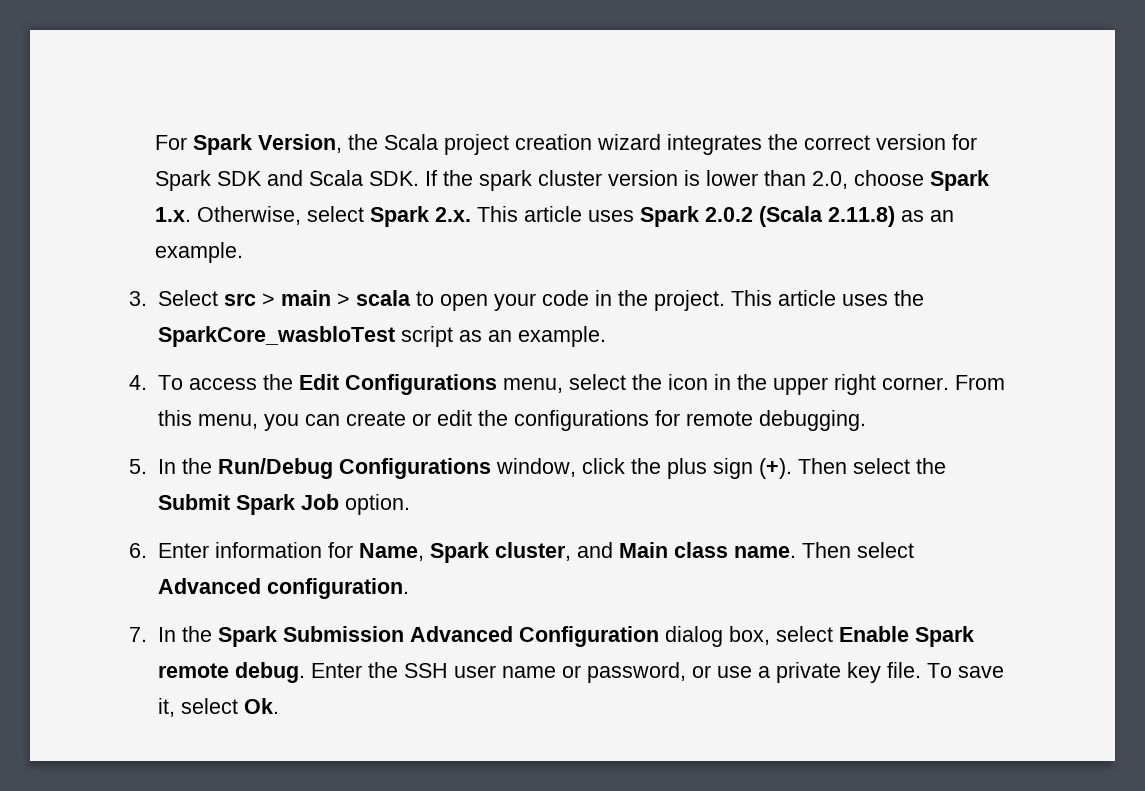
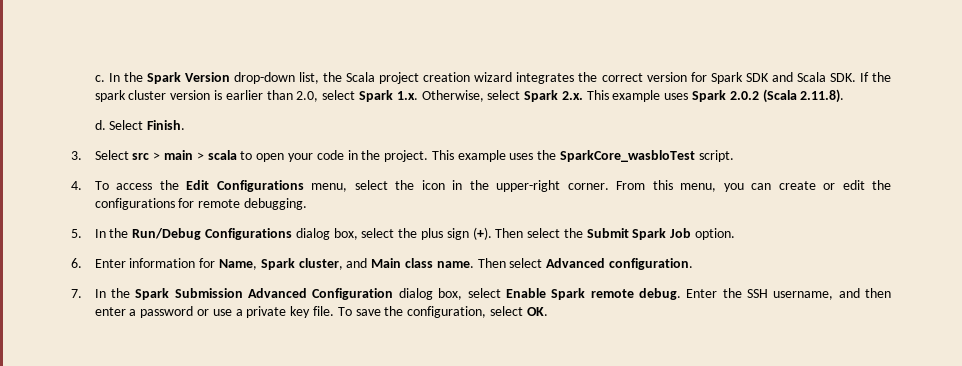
- For Spark Version, the Scala project creation wizard integrates the correct version for Spark SDK and Scala SDK. If the spark cluster version is lower than 2.0, choose Spark 1.x. Otherwise, select Spark 2.x. This article uses Spark 2.0.2 (Scala 2.11.8) as an example.
+ c. In the Spark Version drop-down list, the Scala project creation wizard integrates the correct version for Spark SDK and Scala SDK. If the spark cluster version is earlier than 2.0, select Spark 1.x. Otherwise, select Spark 2.x. This example uses Spark 2.0.2 (Scala 2.11.8).
+ d. Select Finish.
- This article uses the SparkCore_wasbloTest script as an example.
+ This example uses the SparkCore_wasbloTest script.
- 4. To access the Edit Configurations menu, select the icon in the upper right corner.
+ 4. To access the Edit Configurations menu, select the icon in the upper-right corner.
- 5. In the Run/Debug Configurations window, click the plus sign (+).
+ 5. In the Run/Debug Configurations dialog box, select the plus sign (+).
- Enter the SSH user name or password, or use a private key file.
+ Enter the SSH username, and then enter a password or use a private key file.
- To save it, select Ok.
+ To save the configuration, select OK.

